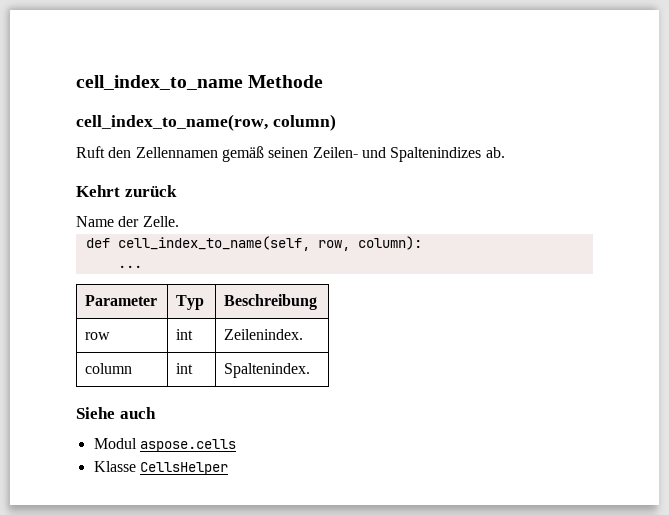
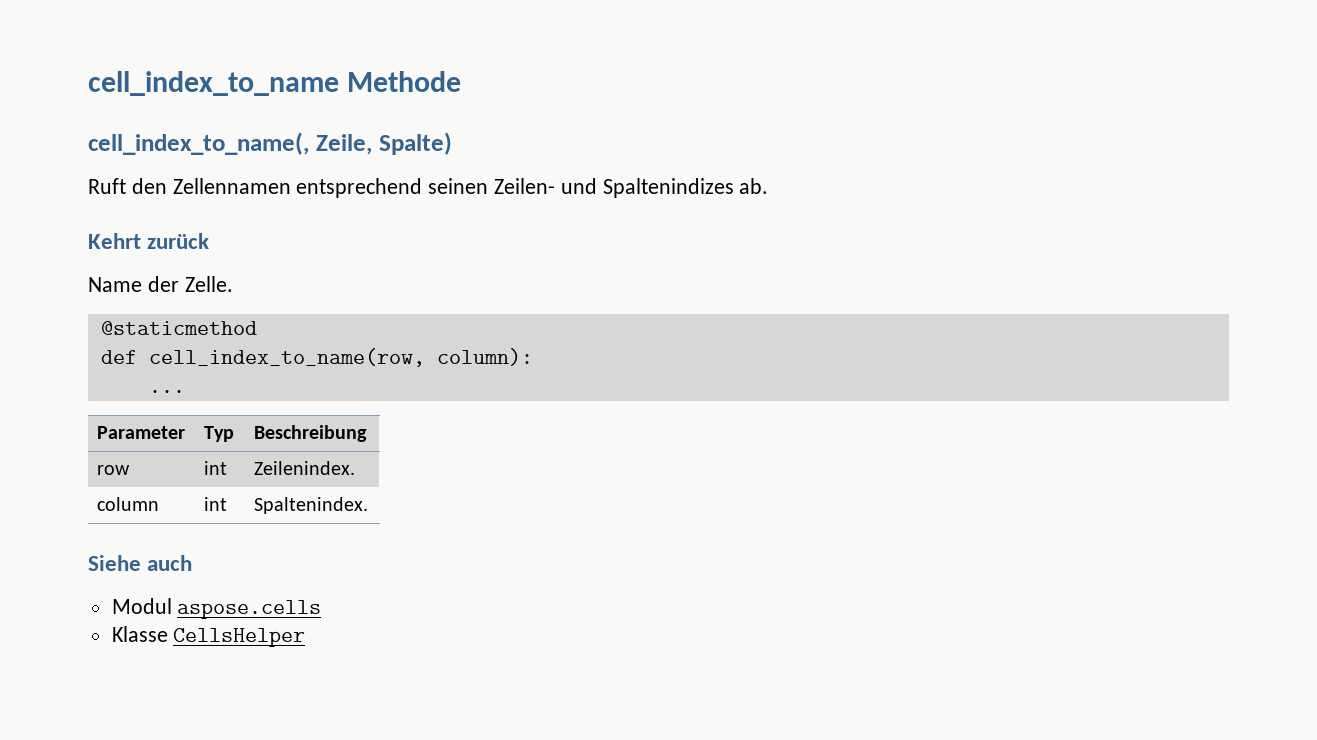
- cell_index_to_name(row, column)
+ cell_index_to_name(, Zeile, Spalte)
- Ruft den Zellennamen gemäß seinen Zeilen- und Spaltenindizes ab.
+ Ruft den Zellennamen entsprechend seinen Zeilen- und Spaltenindizes ab.
+ @staticmethod
- def cell_index_to_name(self, row, column):
+ def cell_index_to_name(row, column):

